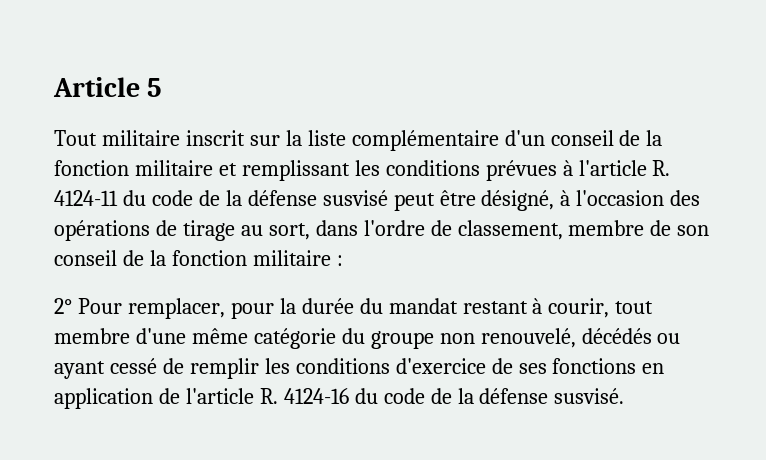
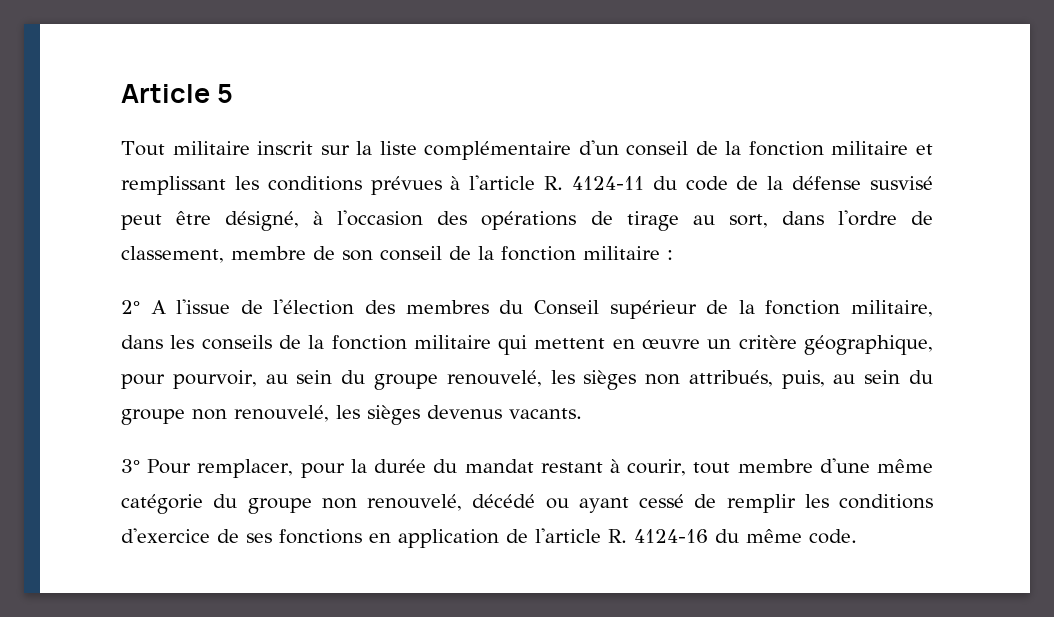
- 2° Pour remplacer, pour la durée du mandat restant à courir, tout membre d'une même catégorie du groupe non renouvelé, décédés ou ayant cessé de remplir les conditions d'exercice de ses fonctions en application de l'article R. 4124-16 du code de la défense susvisé.
+ 2° A l'issue de l'élection des membres du Conseil supérieur de la fonction militaire, dans les conseils de la fonction militaire qui mettent en œuvre un critère géographique, pour pourvoir, au sein du groupe renouvelé, les sièges non attribués, puis, au sein du groupe non renouvelé, les sièges devenus vacants.
+ 3° Pour remplacer, pour la durée du mandat restant à courir, tout membre d'une même catégorie du groupe non renouvelé, décédé ou ayant cessé de remplir les conditions d'exercice de ses fonctions en application de l'article R. 4124-16 du même code.

